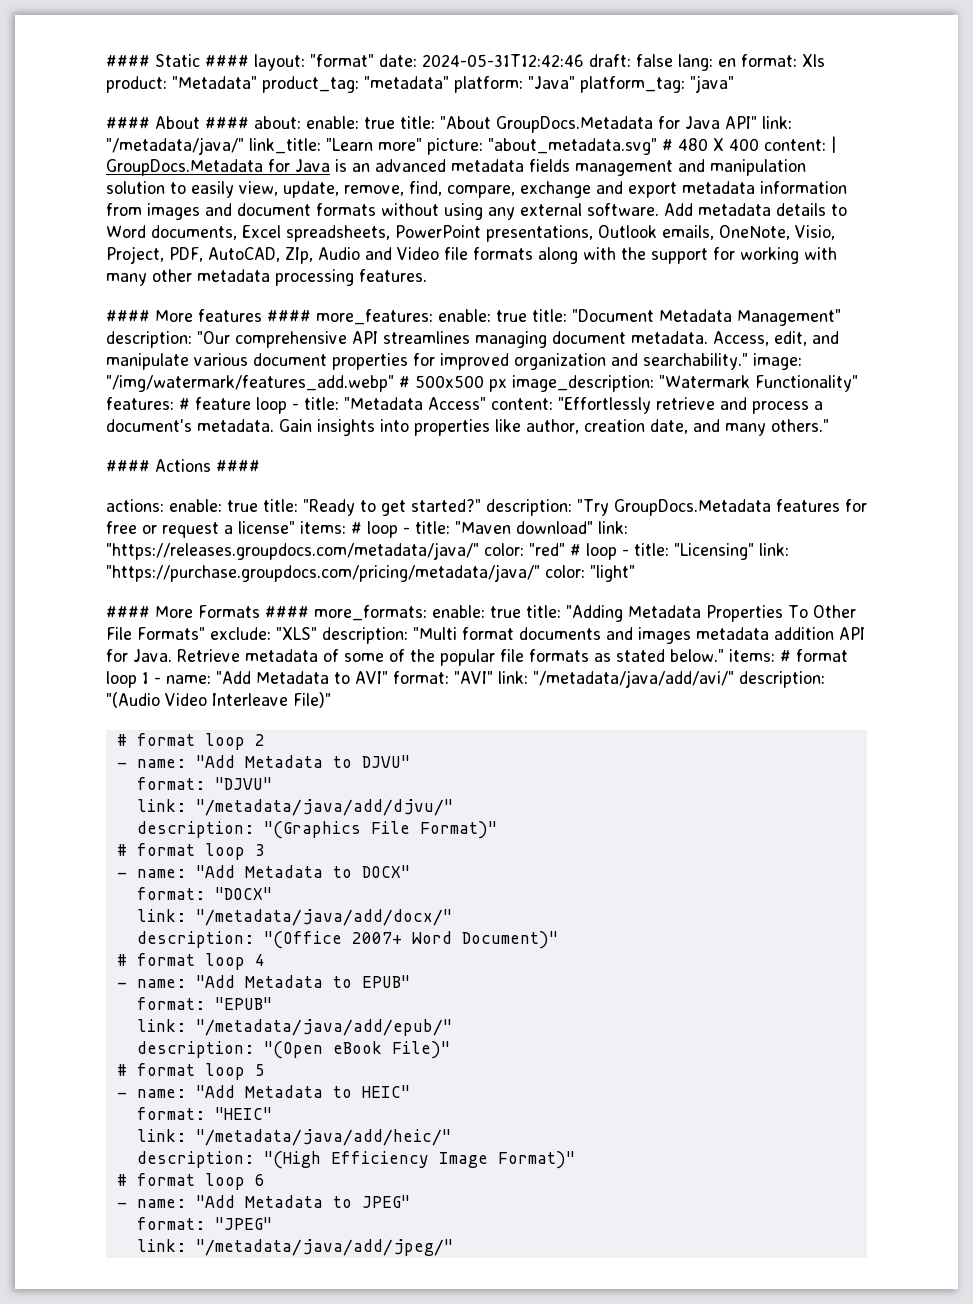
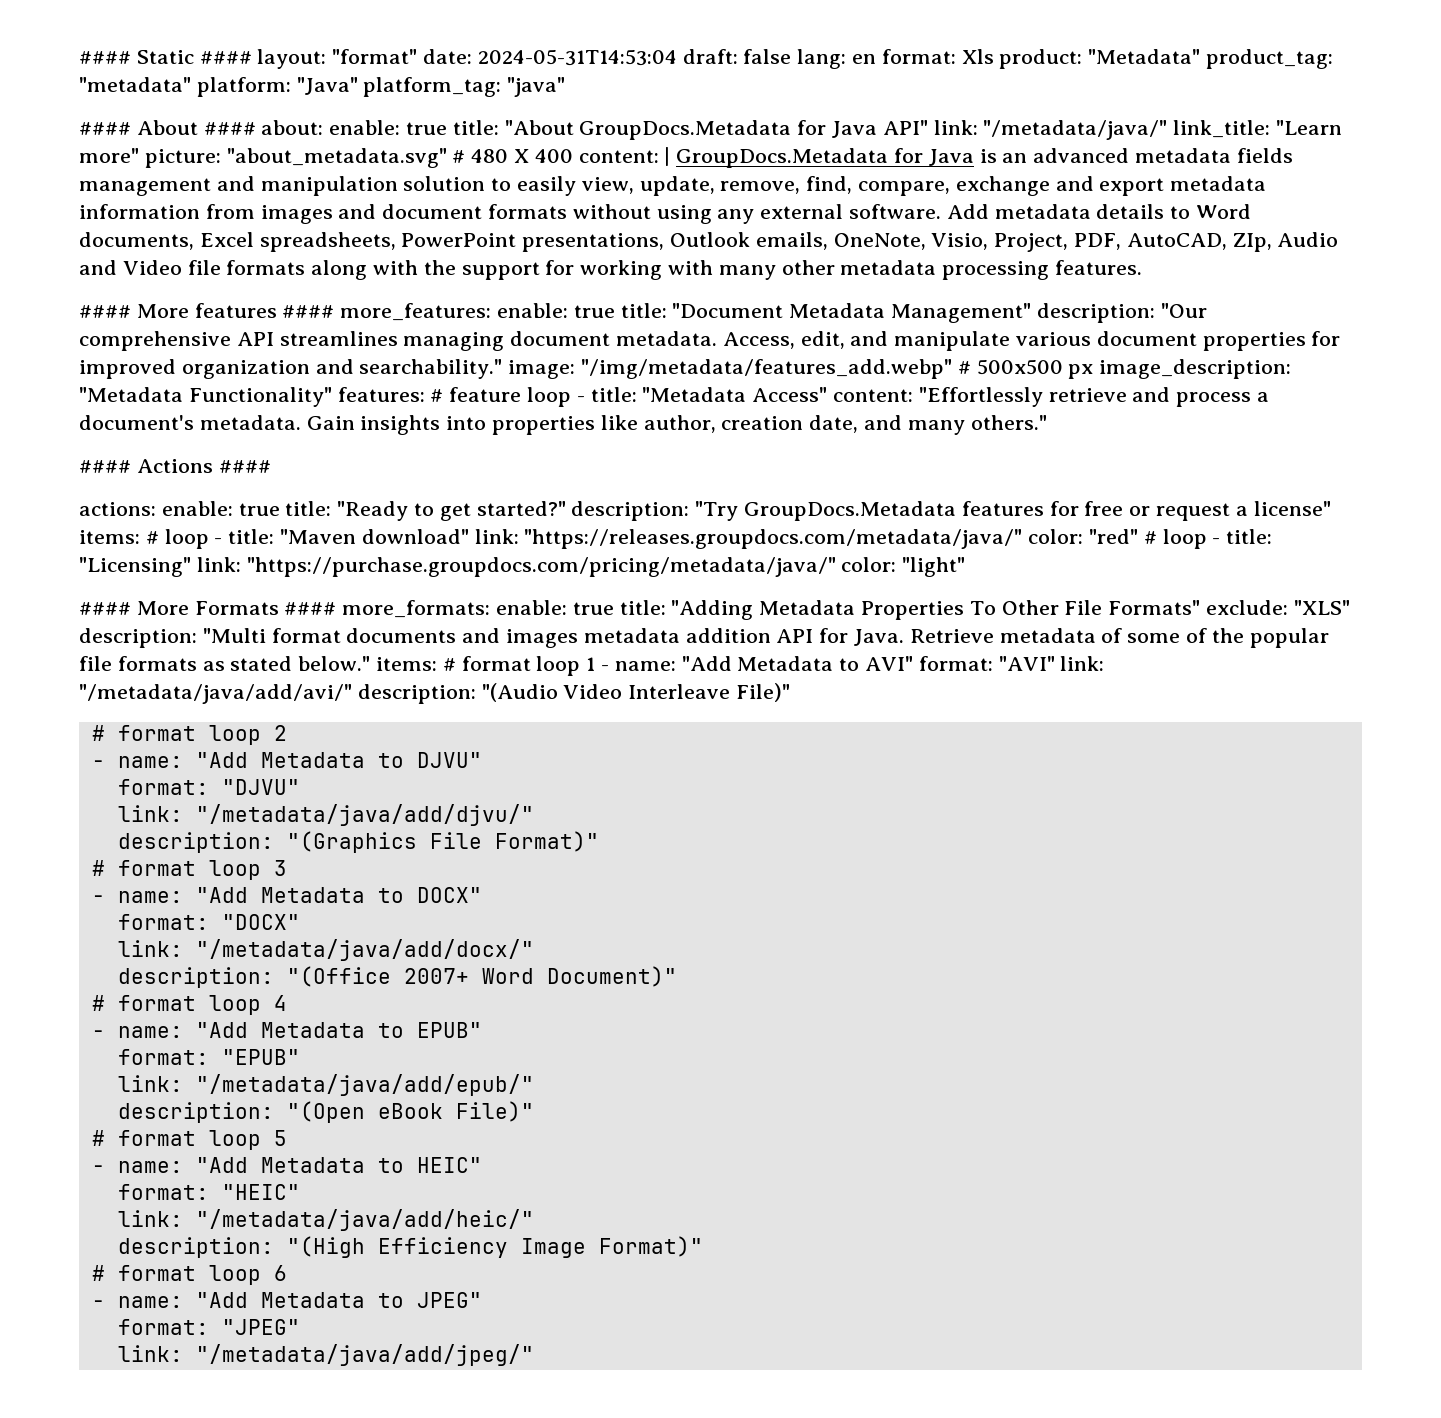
- #### Static #### layout: "format" date: 2024-05-31T12:42:46 draft: false lang: en format: Xls product: "Metadata" product_tag: "metadata" platform: "Java" platform_tag: "java"
+ #### Static #### layout: "format" date: 2024-05-31T14:53:04 draft: false lang: en format: Xls product: "Metadata" product_tag: "metadata" platform: "Java" platform_tag: "java"
- Access, edit, and manipulate various document properties for improved organization and searchability." image: "/img/watermark/features_add.webp" # 500x500 px image_description: "Watermark Functionality" features: # feature loop - title: "Metadata Access" content: "Effortlessly retrieve and process a document's metadata.
+ Access, edit, and manipulate various document properties for improved organization and searchability." image: "/img/metadata/features_add.webp" # 500x500 px image_description: "Metadata Functionality" features: # feature loop - title: "Metadata Access" content: "Effortlessly retrieve and process a document's metadata.

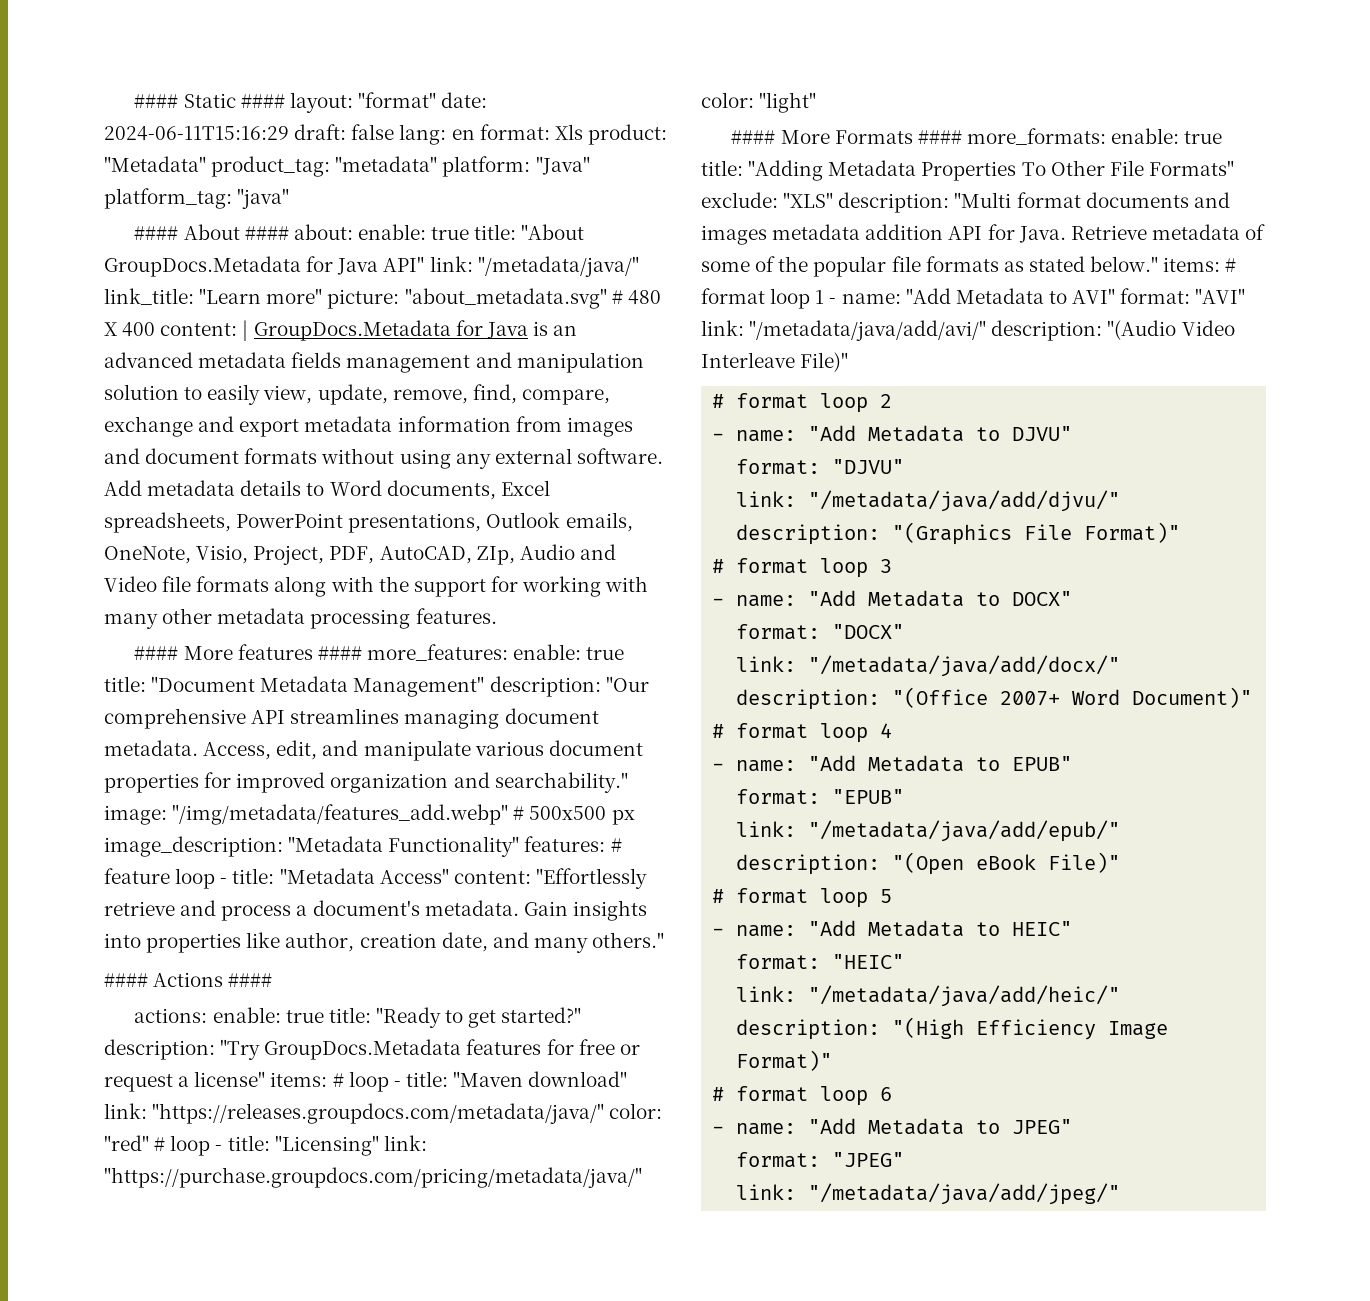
- #### Static #### layout: "format" date: 2024-05-31T14:53:04 draft: false lang: en format: Xls product: "Metadata" product_tag: "metadata" platform: "Java" platform_tag: "java"
+ #### Static #### layout: "format" date: 2024-06-11T15:16:29 draft: false lang: en format: Xls product: "Metadata" product_tag: "metadata" platform: "Java" platform_tag: "java"

